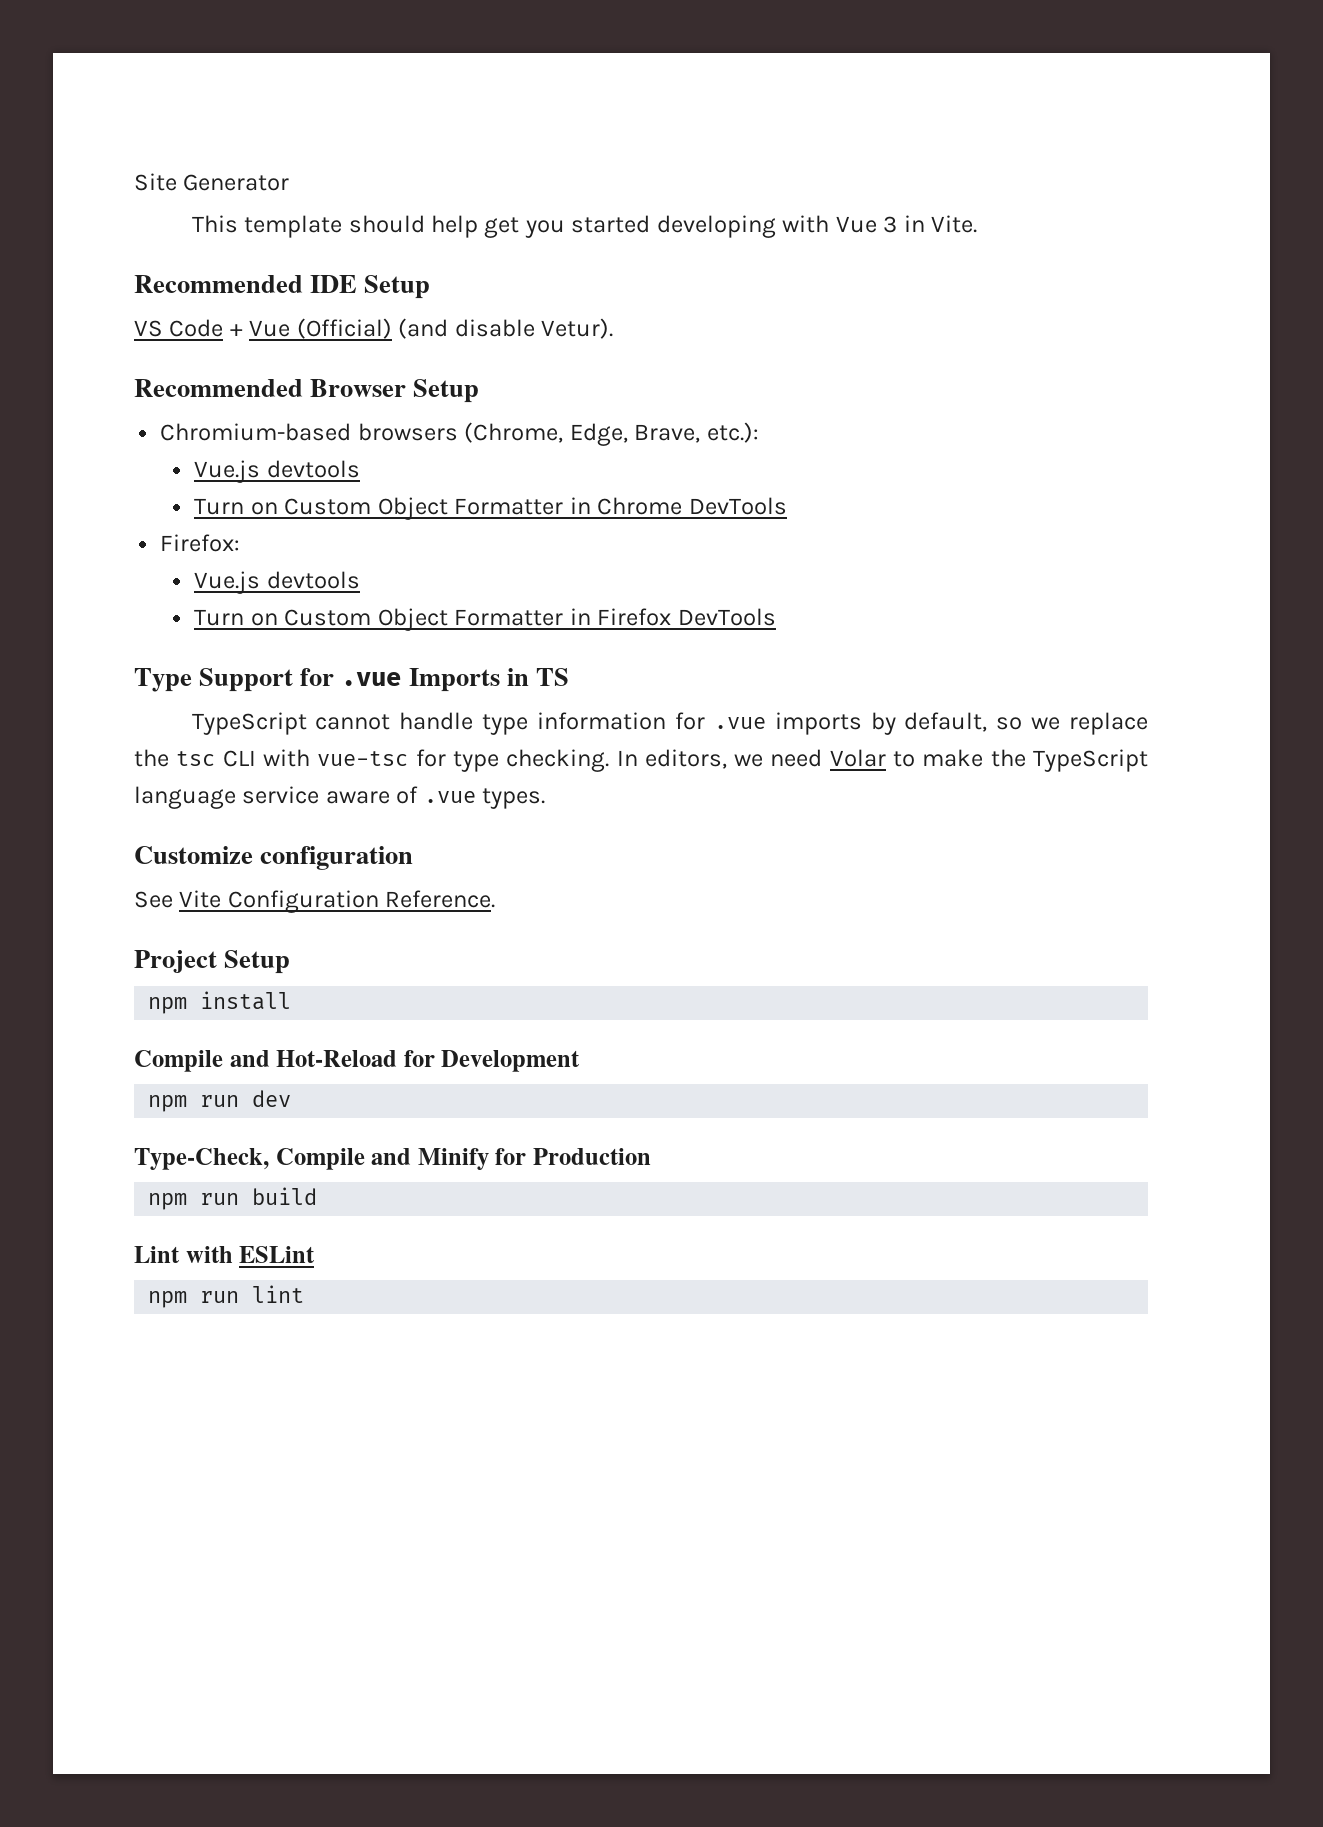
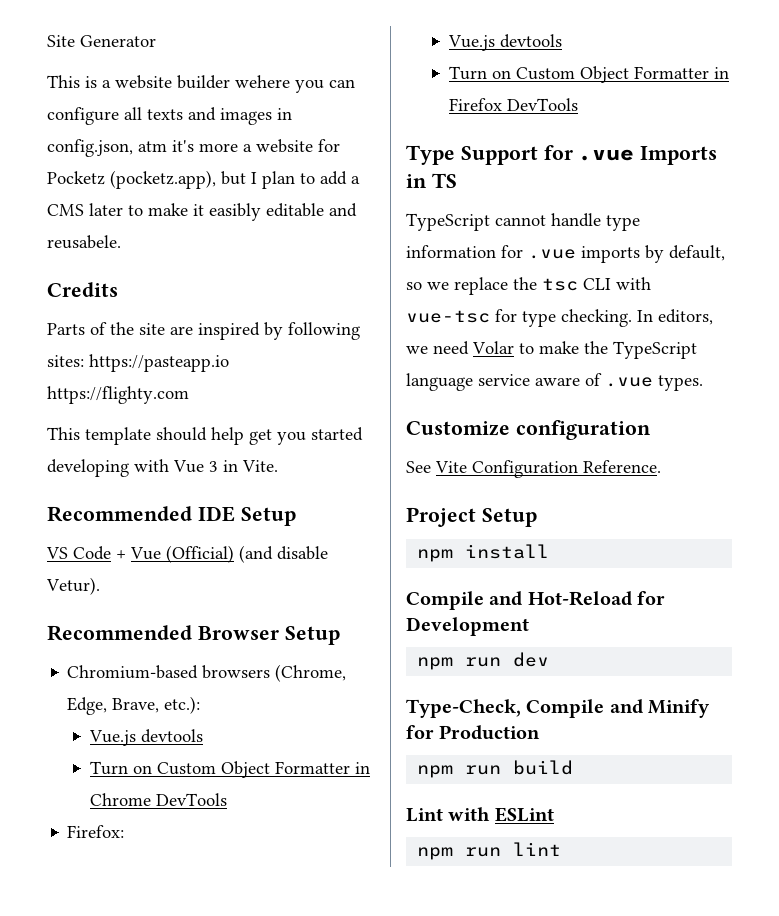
+ This is a website builder wehere you can configure all texts and images in config.json, atm it's more a website for Pocketz (pocketz.app), but I plan to add a CMS later to make it easibly editable and reusabele.
+ Credits
+ Parts of the site are inspired by following sites: https://pasteapp.io https://flighty.com

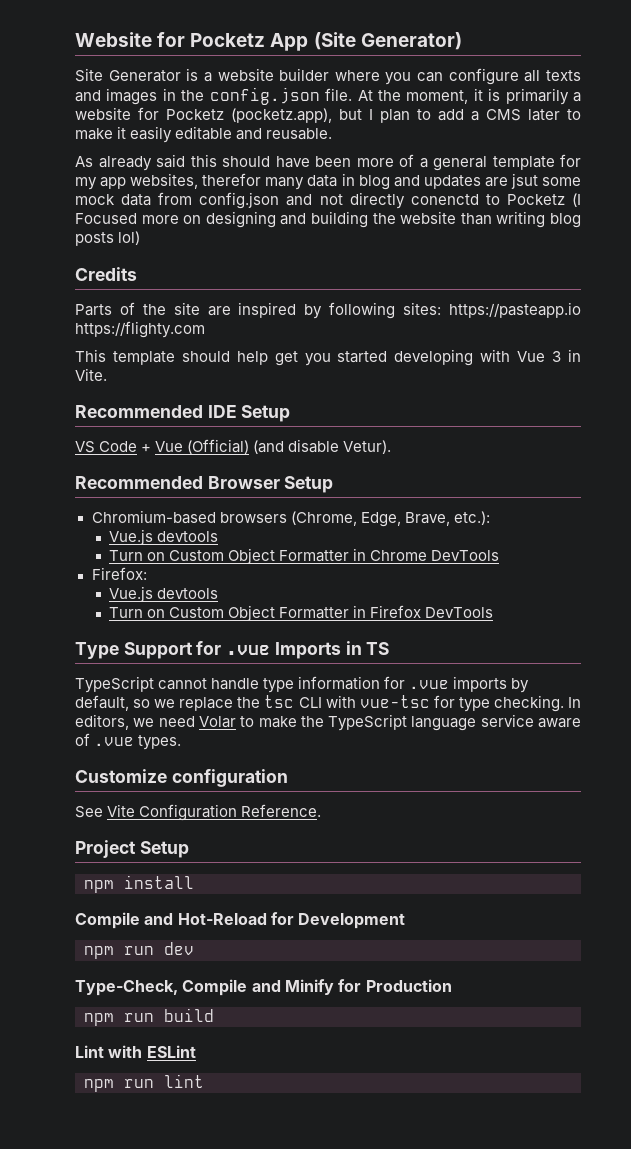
+ Website for Pocketz App (Site Generator)
- Site Generator
- This is a website builder wehere you can configure all texts and images in config.json, atm it's more a website for Pocketz (pocketz.app), but I plan to add a CMS later to make it easibly editable and reusabele.
+ Site Generator is a website builder where you can configure all texts and images in the config.json file. At the moment, it is primarily a website for Pocketz (pocketz.app), but I plan to add a CMS later to make it easily editable and reusable.
+ As already said this should have been more of a general template for my app websites, therefor many data in blog and updates are jsut some mock data from config.json and not directly conenctd to Pocketz (I Focused more on designing and building the website than writing blog posts lol)

